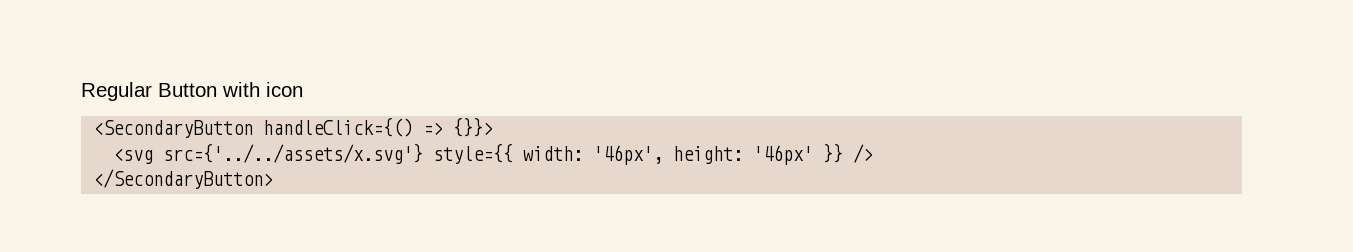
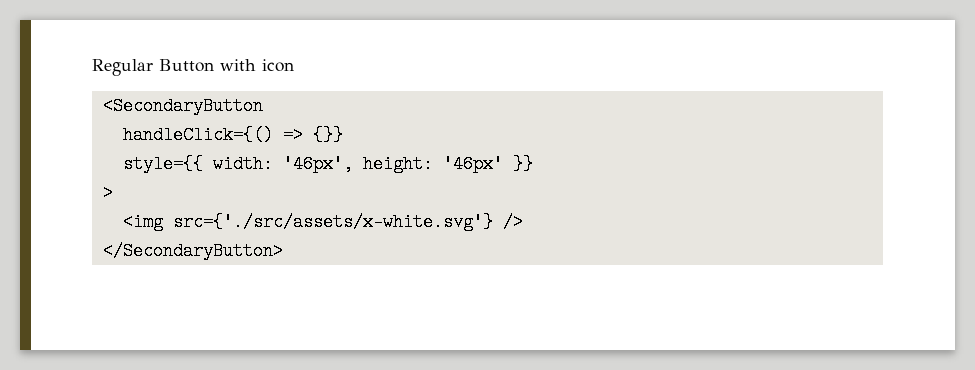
- <SecondaryButton handleClick={() => {}}>
- <svg src={'../../assets/x.svg'} style={{ width: '46px', height: '46px' }} />
+ <SecondaryButton
+ handleClick={() => {}}
+ style={{ width: '46px', height: '46px' }}
+ >
+ <img src={'./src/assets/x-white.svg'} />

